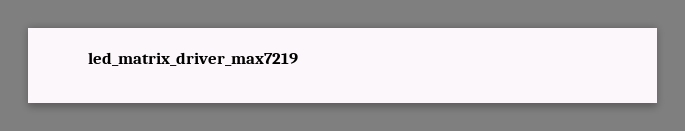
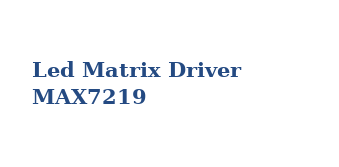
- led_matrix_driver_max7219
+ Led Matrix Driver MAX7219

